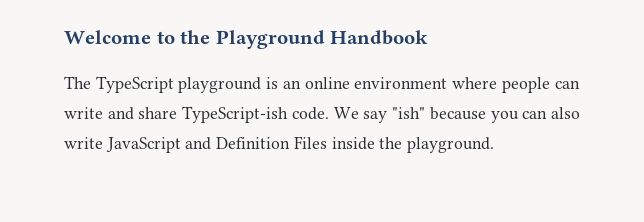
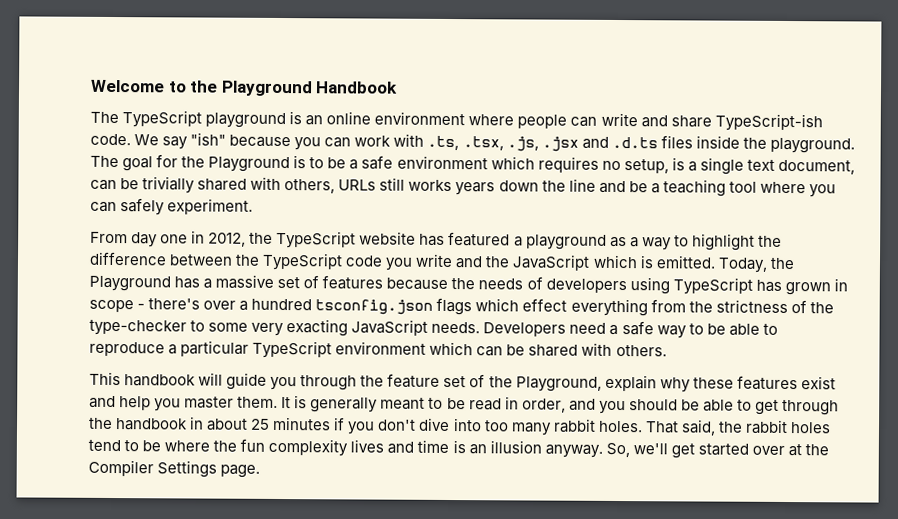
- We say "ish" because you can also write JavaScript and Definition Files inside the playground.
+ We say "ish" because you can work with .ts, .tsx, .js, .jsx and .d.ts files inside the playground. The goal for the Playground is to be a safe environment which requires no setup, is a single text document, can be trivially shared with others, URLs still works years down the line and be a teaching tool where you can safely experiment.
+ From day one in 2012, the TypeScript website has featured a playground as a way to highlight the difference between the TypeScript code you write and the JavaScript which is emitted. Today, the Playground has a massive set of features because the needs of developers using TypeScript has grown in scope - there's over a hundred tsconfig.json flags which effect everything from the strictness of the type-checker to some very exacting JavaScript needs. Developers need a safe way to be able to reproduce a particular TypeScript environment which can be shared with others.
+ This handbook will guide you through the feature set of the Playground, explain why these features exist and help you master them. It is generally meant to be read in order, and you should be able to get through the handbook in about 25 minutes if you don't dive into too many rabbit holes. That said, the rabbit holes tend to be where the fun complexity lives and time is an illusion anyway. So, we'll get started over at the Compiler Settings page.

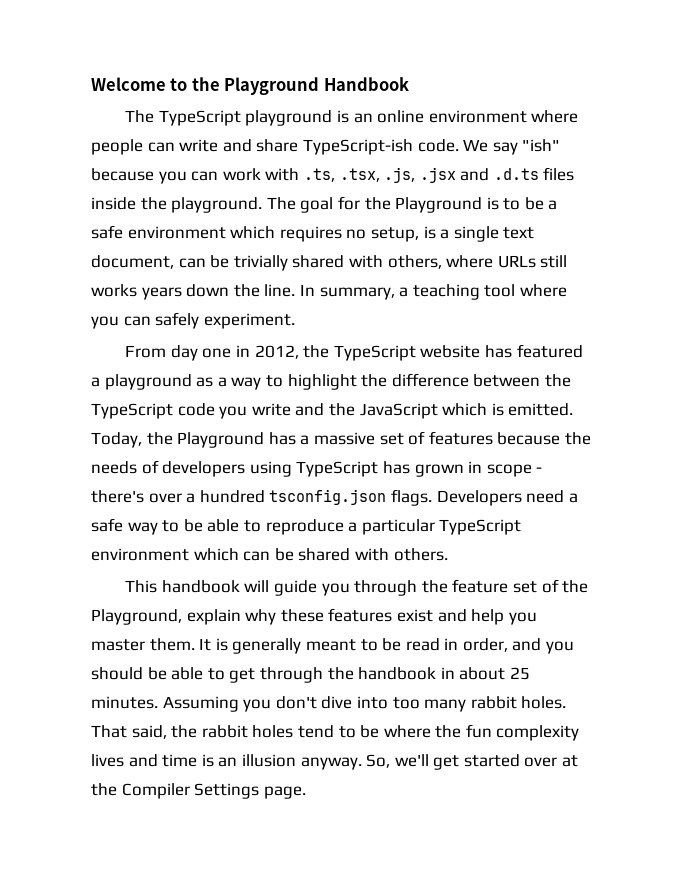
- The goal for the Playground is to be a safe environment which requires no setup, is a single text document, can be trivially shared with others, URLs still works years down the line and be a teaching tool where you can safely experiment.
+ The goal for the Playground is to be a safe environment which requires no setup, is a single text document, can be trivially shared with others, where URLs still works years down the line. In summary, a teaching tool where you can safely experiment.
- Today, the Playground has a massive set of features because the needs of developers using TypeScript has grown in scope - there's over a hundred tsconfig.json flags which effect everything from the strictness of the type-checker to some very exacting JavaScript needs.
+ Today, the Playground has a massive set of features because the needs of developers using TypeScript has grown in scope - there's over a hundred tsconfig.json flags.
- It is generally meant to be read in order, and you should be able to get through the handbook in about 25 minutes if you don't dive into too many rabbit holes.
+ It is generally meant to be read in order, and you should be able to get through the handbook in about 25 minutes. Assuming you don't dive into too many rabbit holes.

